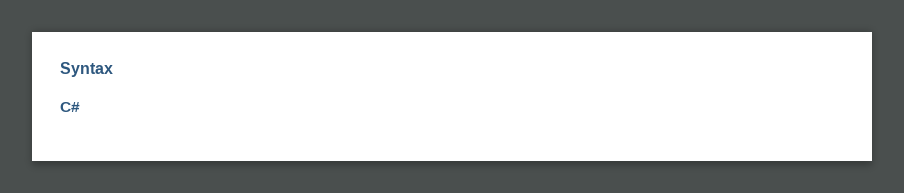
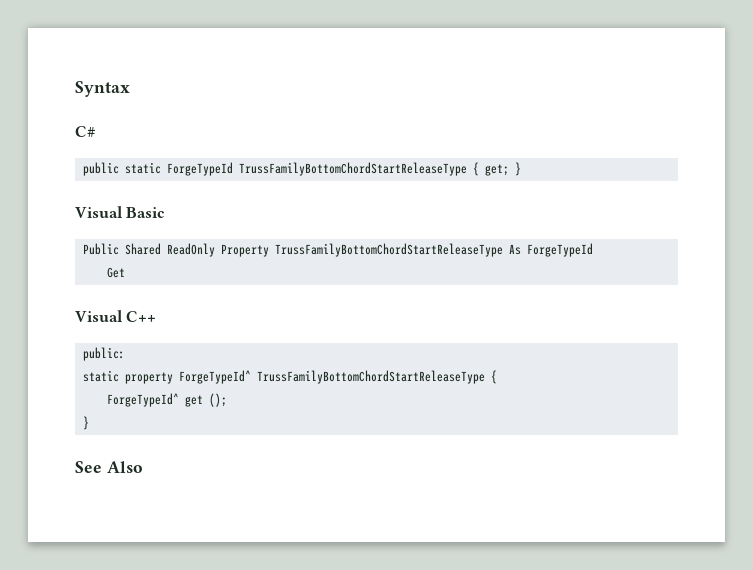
+ public static ForgeTypeId TrussFamilyBottomChordStartReleaseType { get; }
+ Visual Basic
+ Public Shared ReadOnly Property TrussFamilyBottomChordStartReleaseType As ForgeTypeId
+ Get
+ Visual C++
+ public:
+ static property ForgeTypeId^ TrussFamilyBottomChordStartReleaseType {
+ ForgeTypeId^ get ();
+ }
+ See Also

